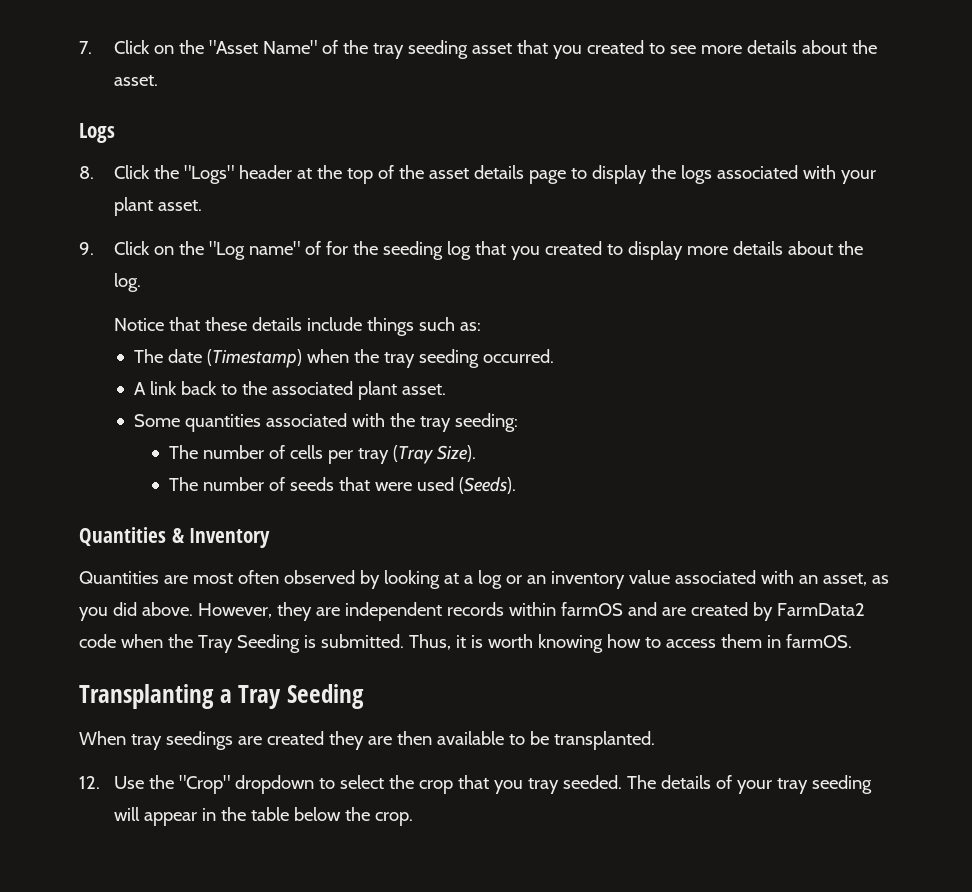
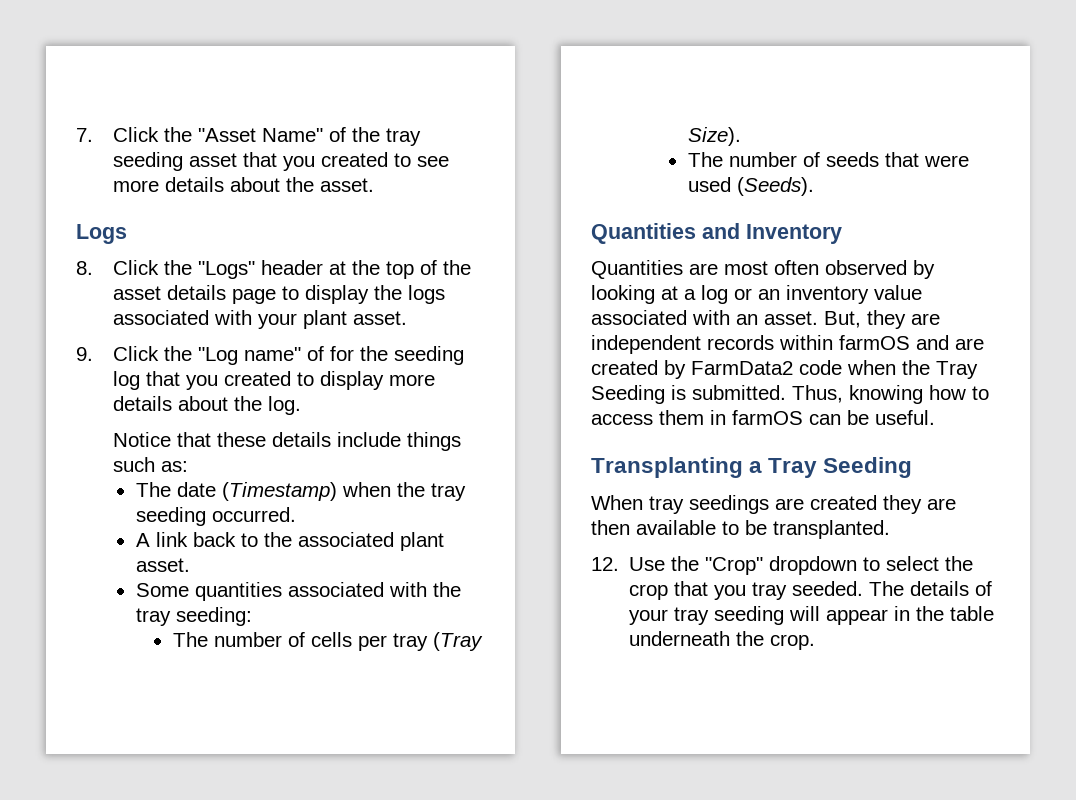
- 7. Click on the "Asset Name" of the tray seeding asset that you created to see more details about the asset.
+ 7. Click the "Asset Name" of the tray seeding asset that you created to see more details about the asset.
- 9. Click on the "Log name" of for the seeding log that you created to display more details about the log.
+ 9. Click the "Log name" of for the seeding log that you created to display more details about the log.
- Quantities & Inventory
+ Quantities and Inventory
- Quantities are most often observed by looking at a log or an inventory value associated with an asset, as you did above. However, they are independent records within farmOS and are created by FarmData2 code when the Tray Seeding is submitted.
+ Quantities are most often observed by looking at a log or an inventory value associated with an asset. But, they are independent records within farmOS and are created by FarmData2 code when the Tray Seeding is submitted.
- Thus, it is worth knowing how to access them in farmOS.
+ Thus, knowing how to access them in farmOS can be useful.
- The details of your tray seeding will appear in the table below the crop.
+ The details of your tray seeding will appear in the table underneath the crop.

